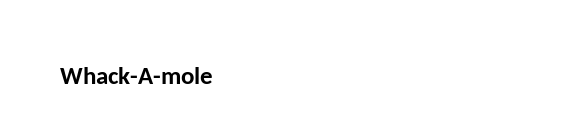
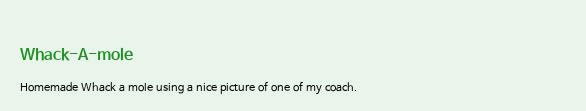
+ Homemade Whack a mole using a nice picture of one of my coach.

